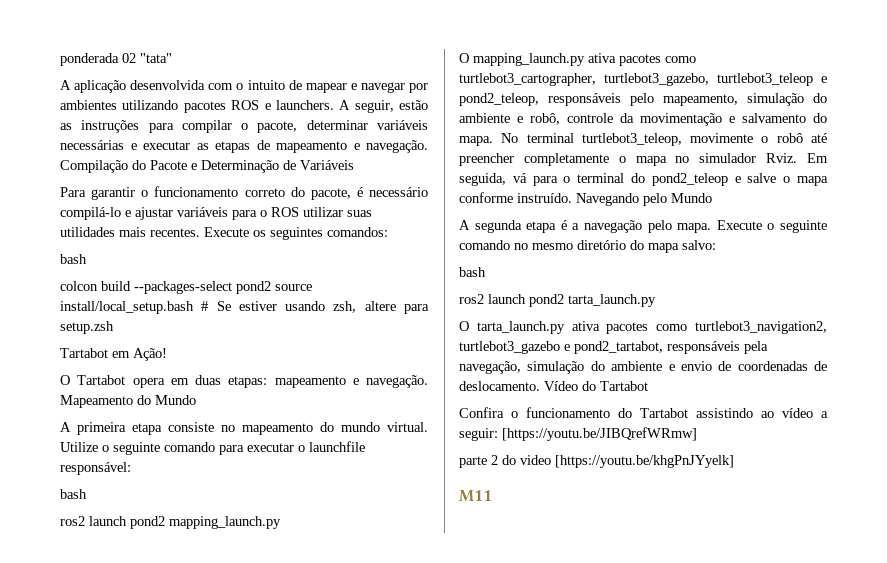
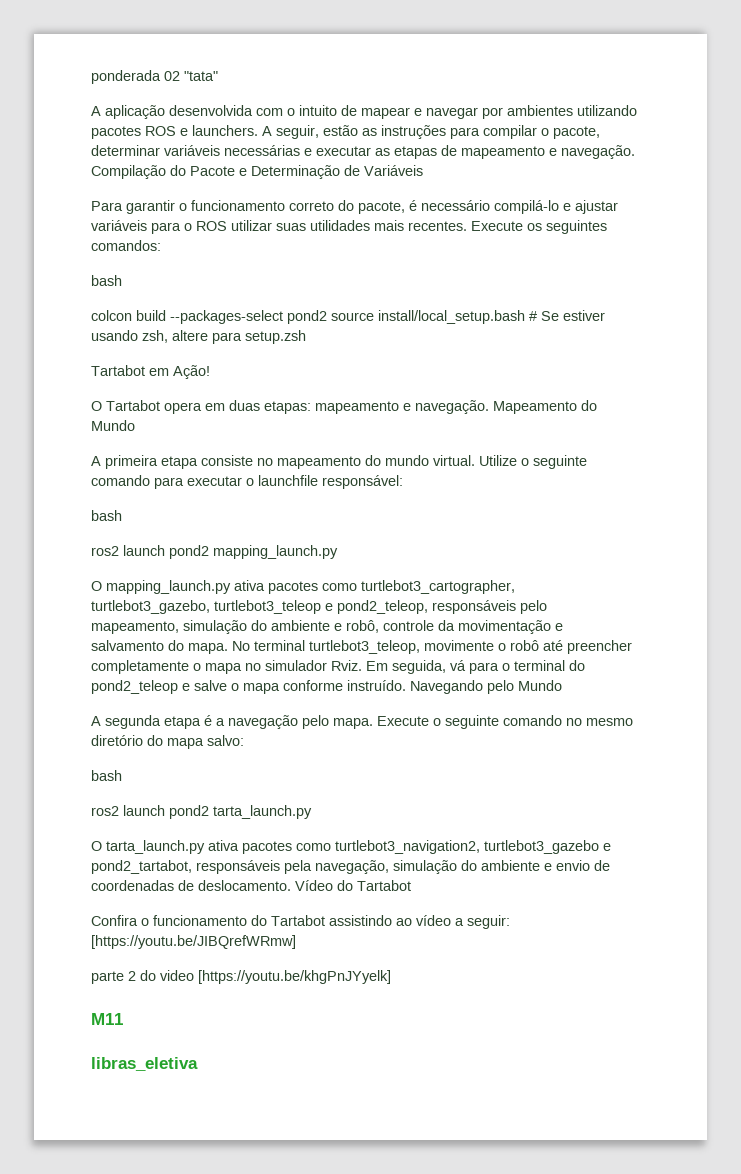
+ libras_eletiva

